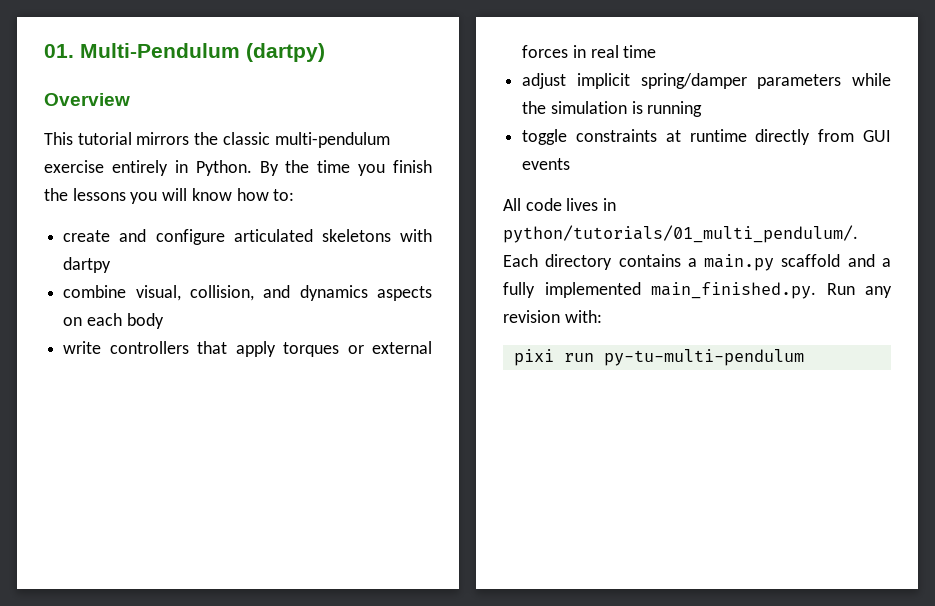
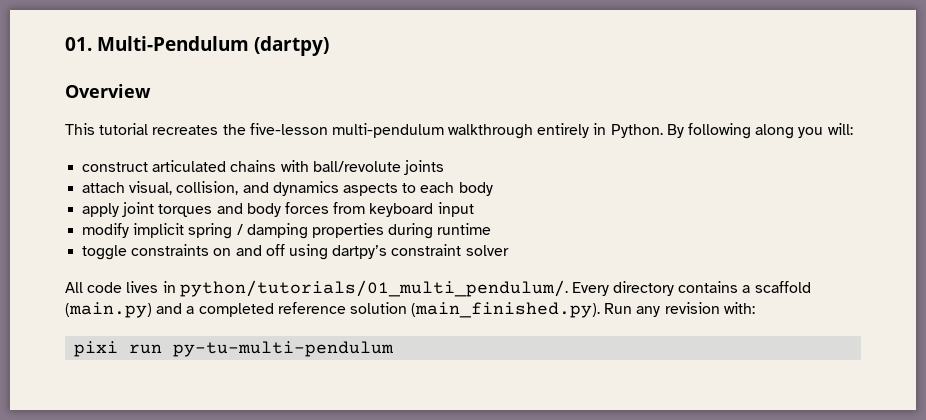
- This tutorial mirrors the classic multi-pendulum exercise entirely in Python. By the time you finish the lessons you will know how to:
- create and configure articulated skeletons with dartpy
- combine visual, collision, and dynamics aspects on each body
+ This tutorial recreates the five-lesson multi-pendulum walkthrough entirely in Python. By following along you will:
+ construct articulated chains with ball/revolute joints
+ attach visual, collision, and dynamics aspects to each body
- write controllers that apply torques or external forces in real time
- adjust implicit spring/damper parameters while the simulation is running
- toggle constraints at runtime directly from GUI events
+ apply joint torques and body forces from keyboard input
+ modify implicit spring / damping properties during runtime
+ toggle constraints on and off using dartpy’s constraint solver
- Each directory contains a main.py scaffold and a fully implemented main_finished.py. Run any revision with:
+ Every directory contains a scaffold (main.py) and a completed reference solution (main_finished.py). Run any revision with:

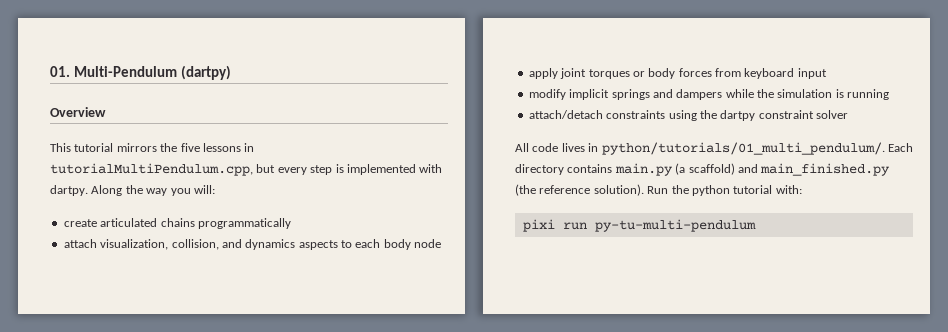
- This tutorial recreates the five-lesson multi-pendulum walkthrough entirely in Python. By following along you will:
+ This tutorial mirrors the five lessons in tutorialMultiPendulum.cpp, but every step is implemented with dartpy. Along the way you will:
- construct articulated chains with ball/revolute joints
+ create articulated chains programmatically
- attach visual, collision, and dynamics aspects to each body
+ attach visualization, collision, and dynamics aspects to each body node
- apply joint torques and body forces from keyboard input
+ apply joint torques or body forces from keyboard input
- modify implicit spring / damping properties during runtime
- toggle constraints on and off using dartpy’s constraint solver
+ modify implicit springs and dampers while the simulation is running
+ attach/detach constraints using the dartpy constraint solver
- Every directory contains a scaffold (main.py) and a completed reference solution (main_finished.py). Run any revision with:
+ Each directory contains main.py (a scaffold) and main_finished.py (the reference solution). Run the python tutorial with:

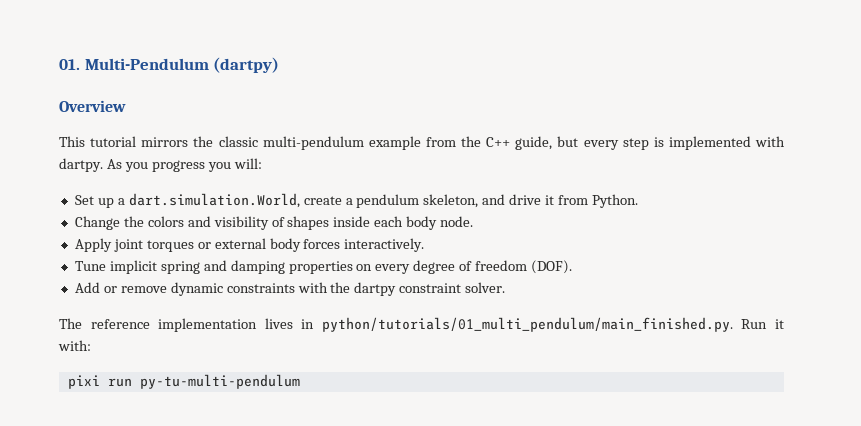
- This tutorial mirrors the five lessons in tutorialMultiPendulum.cpp, but every step is implemented with dartpy.
+ This tutorial mirrors the classic multi-pendulum example from the C++ guide, but every step is implemented with dartpy.
- Along the way you will:
+ As you progress you will:
- create articulated chains programmatically
- attach visualization, collision, and dynamics aspects to each body node
- apply joint torques or body forces from keyboard input
- modify implicit springs and dampers while the simulation is running
- attach/detach constraints using the dartpy constraint solver
- All code lives in python/tutorials/01_multi_pendulum/. Each directory contains main.py (a scaffold) and main_finished.py (the reference solution). Run the python tutorial with:
+ Set up a dart.simulation.World, create a pendulum skeleton, and drive it from Python.
+ Change the colors and visibility of shapes inside each body node.
+ Apply joint torques or external body forces interactively.
+ Tune implicit spring and damping properties on every degree of freedom (DOF).
+ Add or remove dynamic constraints with the dartpy constraint solver.
+ The reference implementation lives in python/tutorials/01_multi_pendulum/main_finished.py. Run it with:

